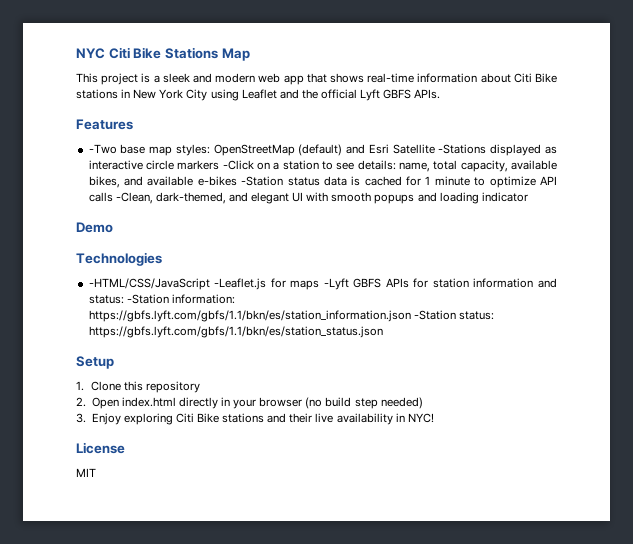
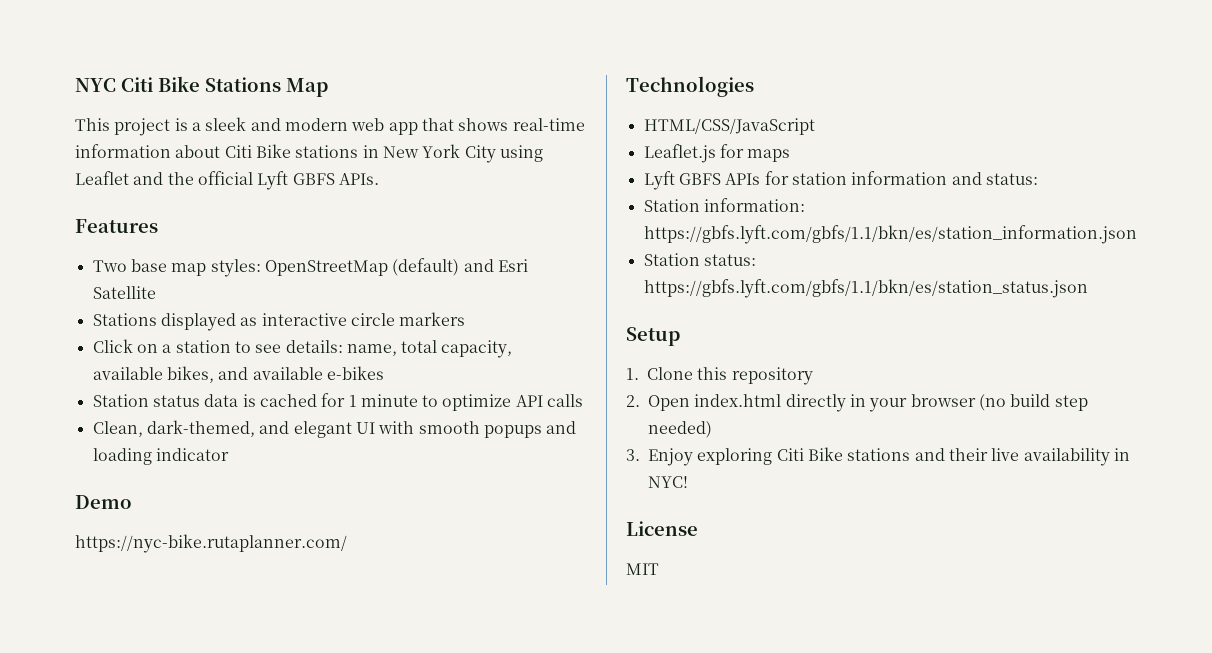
- -Two base map styles: OpenStreetMap (default) and Esri Satellite -Stations displayed as interactive circle markers -Click on a station to see details: name, total capacity, available bikes, and available e-bikes -Station status data is cached for 1 minute to optimize API calls -Clean, dark-themed, and elegant UI with smooth popups and loading indicator
+ Two base map styles: OpenStreetMap (default) and Esri Satellite
+ Stations displayed as interactive circle markers
+ Click on a station to see details: name, total capacity, available bikes, and available e-bikes
+ Station status data is cached for 1 minute to optimize API calls
+ Clean, dark-themed, and elegant UI with smooth popups and loading indicator
+ https://nyc-bike.rutaplanner.com/
- -HTML/CSS/JavaScript -Leaflet.js for maps -Lyft GBFS APIs for station information and status: -Station information: https://gbfs.lyft.com/gbfs/1.1/bkn/es/station_information.json -Station status: https://gbfs.lyft.com/gbfs/1.1/bkn/es/station_status.json
+ HTML/CSS/JavaScript
+ Leaflet.js for maps
+ Lyft GBFS APIs for station information and status:
+ Station information: https://gbfs.lyft.com/gbfs/1.1/bkn/es/station_information.json
+ Station status: https://gbfs.lyft.com/gbfs/1.1/bkn/es/station_status.json

